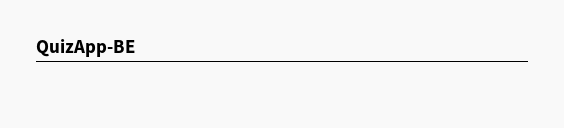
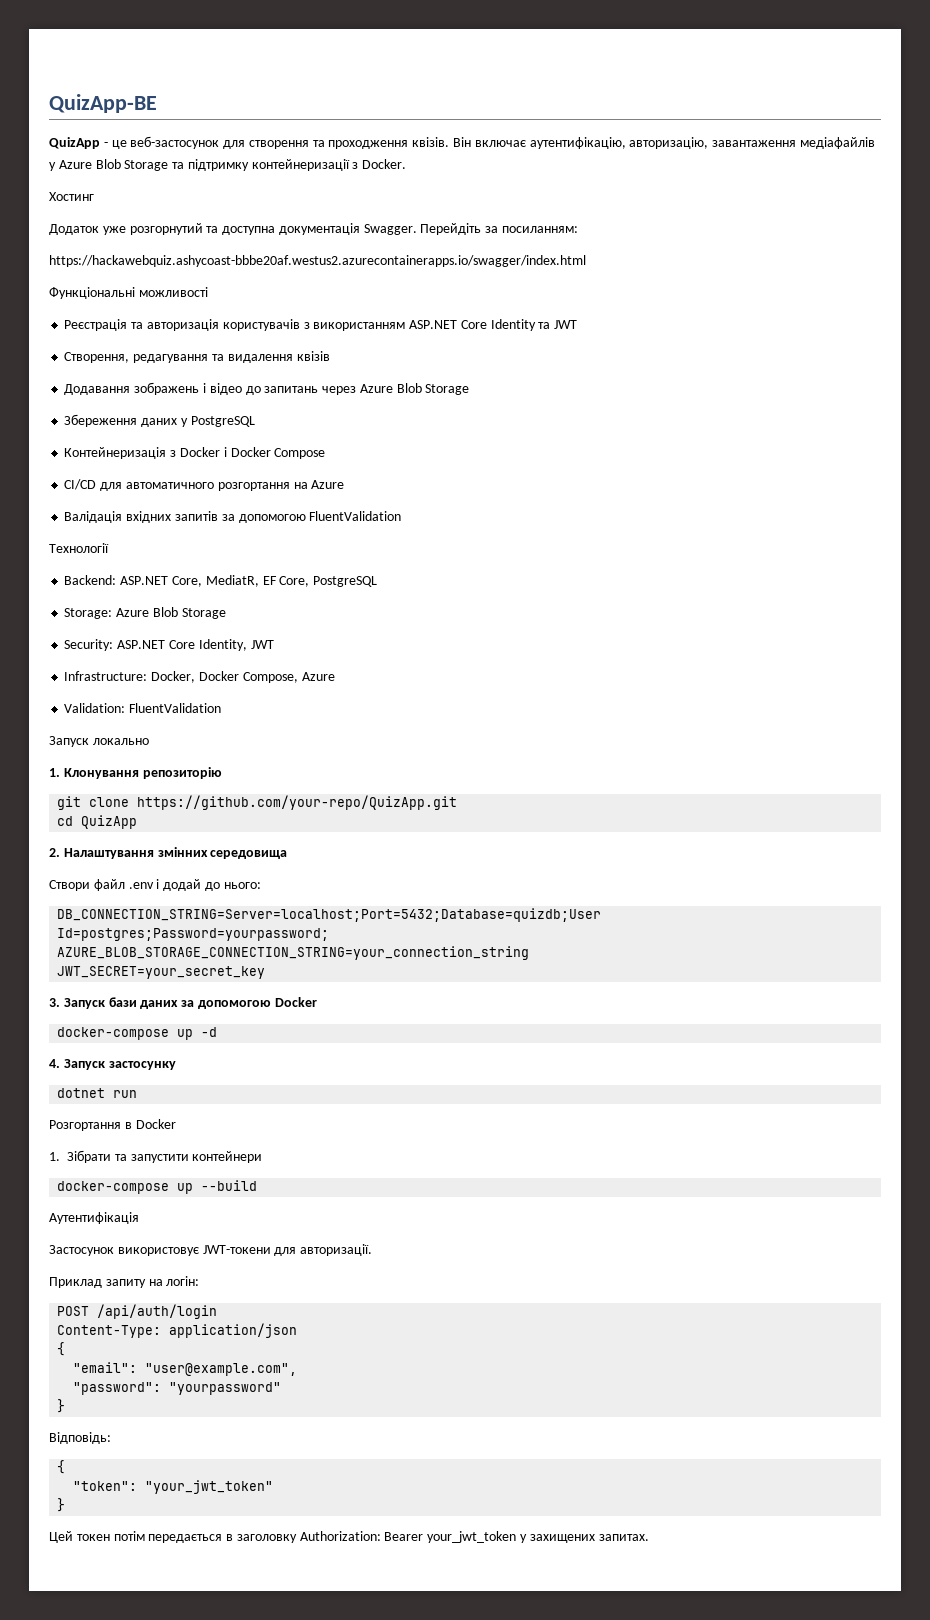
+ QuizApp - це веб-застосунок для створення та проходження квізів. Він включає аутентифікацію, авторизацію, завантаження медіафайлів у Azure Blob Storage та підтримку контейнеризації з Docker.
+ Хостинг
+ Додаток уже розгорнутий та доступна документація Swagger. Перейдіть за посиланням:
+ https://hackawebquiz.ashycoast-bbbe20af.westus2.azurecontainerapps.io/swagger/index.html
+ Функціональні можливості
+ Реєстрація та авторизація користувачів з використанням ASP.NET Core Identity та JWT
+ Створення, редагування та видалення квізів
+ Додавання зображень і відео до запитань через Azure Blob Storage
+ Збереження даних у PostgreSQL
+ Контейнеризація з Docker і Docker Compose
+ CI/CD для автоматичного розгортання на Azure
+ Валідація вхідних запитів за допомогою FluentValidation
+ Технології
+ Backend: ASP.NET Core, MediatR, EF Core, PostgreSQL
+ Storage: Azure Blob Storage
+ Security: ASP.NET Core Identity, JWT
+ Infrastructure: Docker, Docker Compose, Azure
+ Validation: FluentValidation
+ Запуск локально
+ 1. Клонування репозиторію
+ git clone https://github.com/your-repo/QuizApp.git
+ cd QuizApp
+ 2. Налаштування змінних середовища
+ Створи файл .env і додай до нього:
+ DB_CONNECTION_STRING=Server=localhost;Port=5432;Database=quizdb;User Id=postgres;Password=yourpassword;
+ AZURE_BLOB_STORAGE_CONNECTION_STRING=your_connection_string
+ JWT_SECRET=your_secret_key
+ 3. Запуск бази даних за допомогою Docker
+ docker-compose up -d
+ 4. Запуск застосунку
+ dotnet run
+ Розгортання в Docker
+ 1. Зібрати та запустити контейнери
+ docker-compose up --build
+ Аутентифікація
+ Застосунок використовує JWT-токени для авторизації.
+ Приклад запиту на логін:
+ POST /api/auth/login
+ Content-Type: application/json
+ {
+ "email": "user@example.com",
+ "password": "yourpassword"
+ }
+ Відповідь:
+ {
+ "token": "your_jwt_token"
+ }
+ Цей токен потім передається в заголовку Authorization: Bearer your_jwt_token у захищених запитах.

